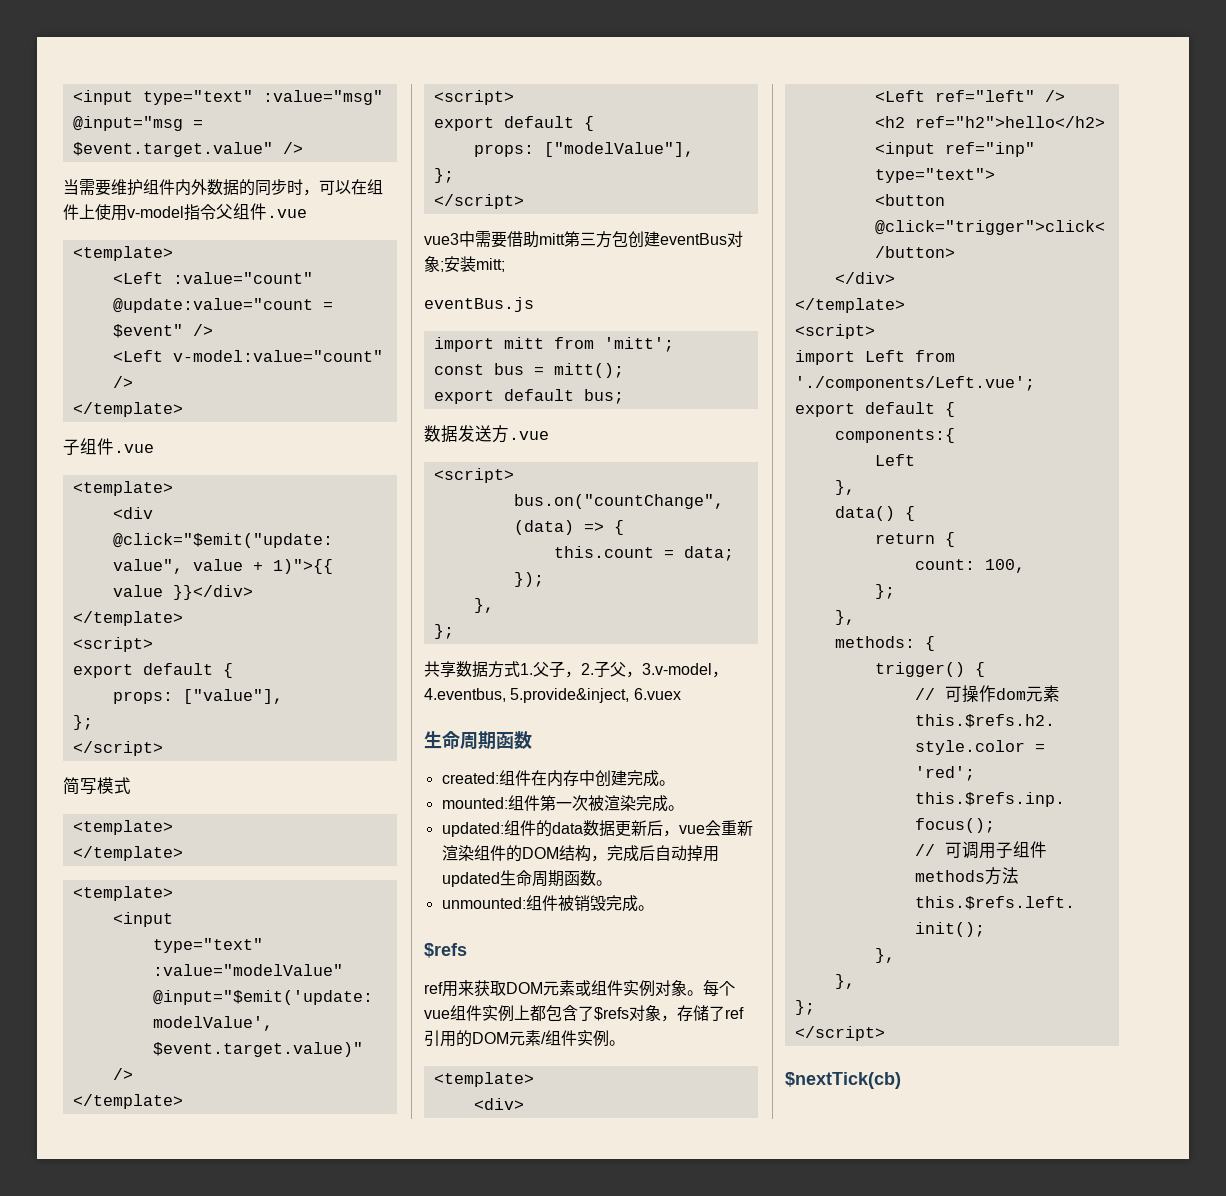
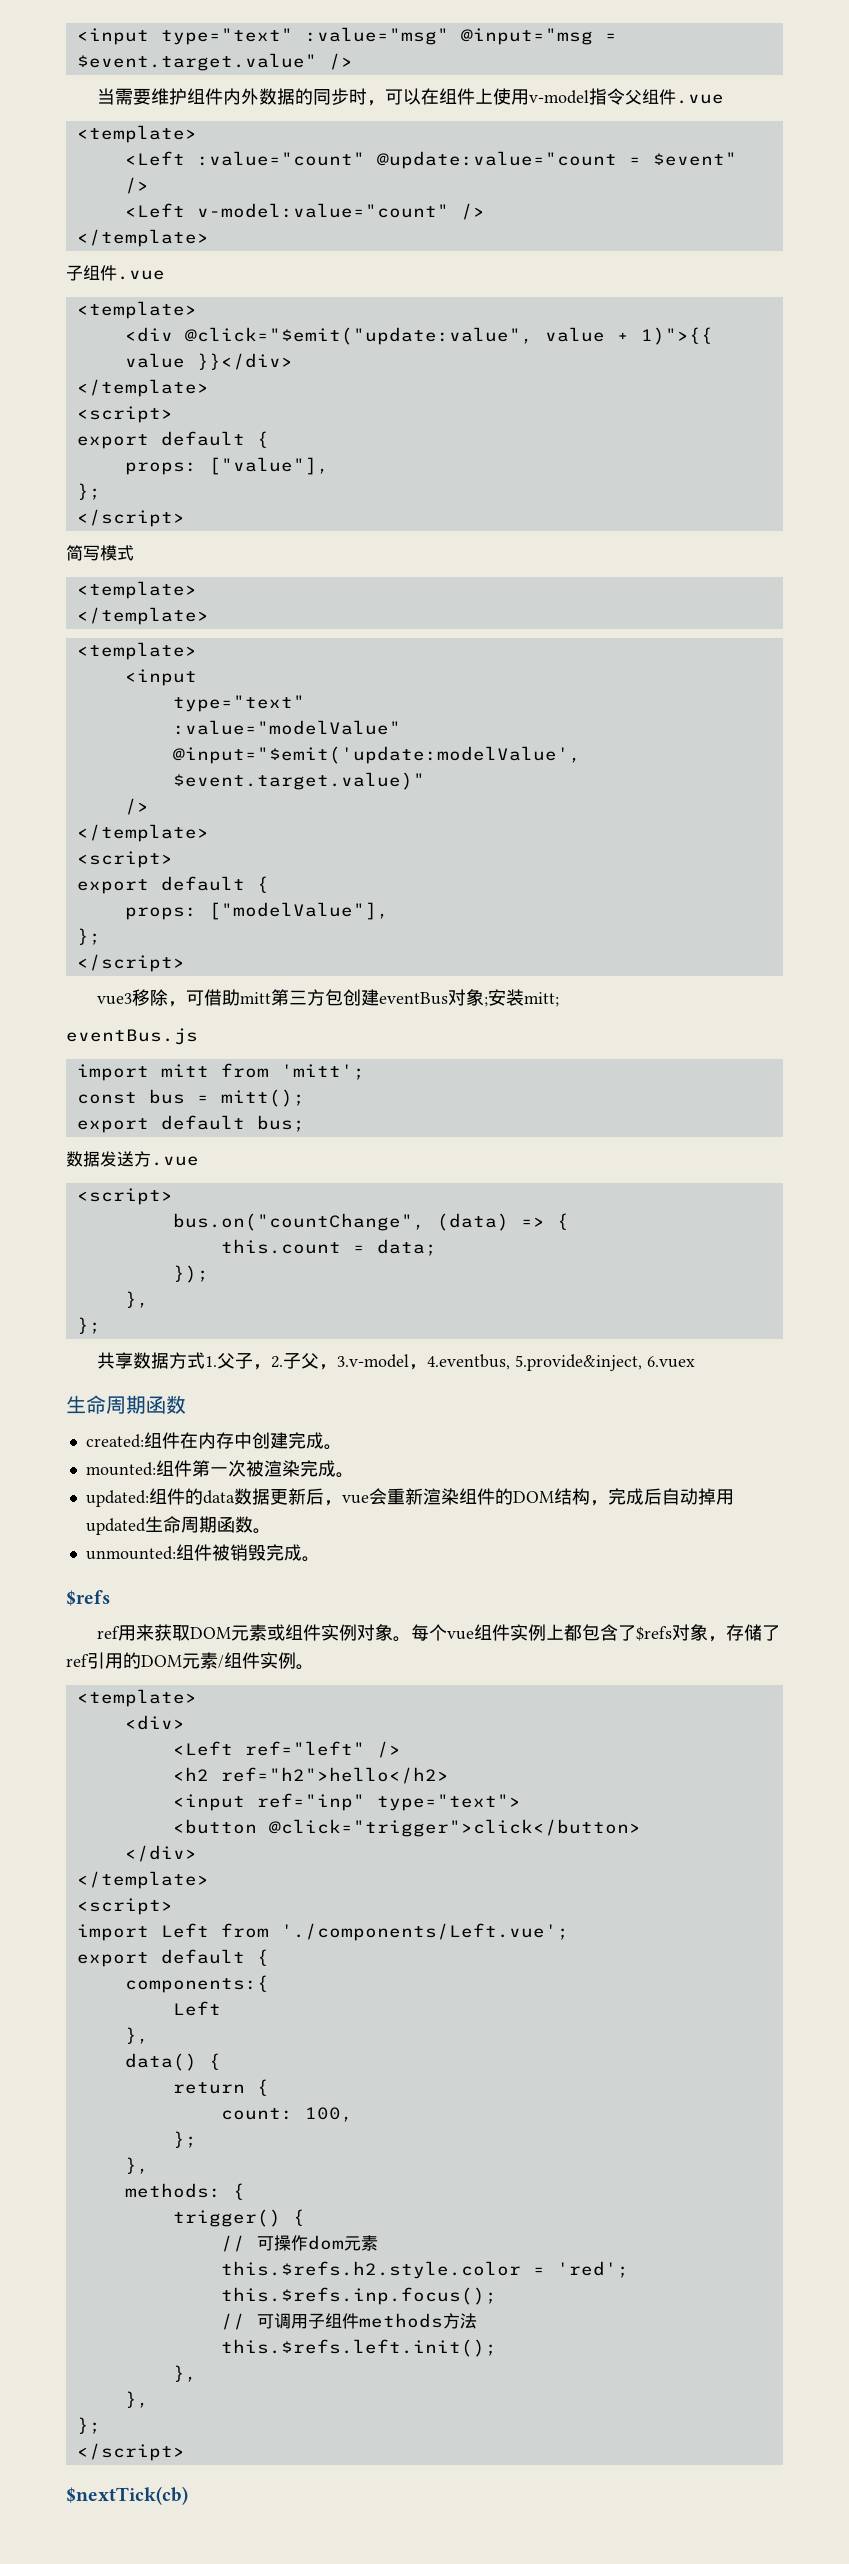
- vue3中需要借助mitt第三方包创建eventBus对象;安装mitt;
+ vue3移除，可借助mitt第三方包创建eventBus对象;安装mitt;

